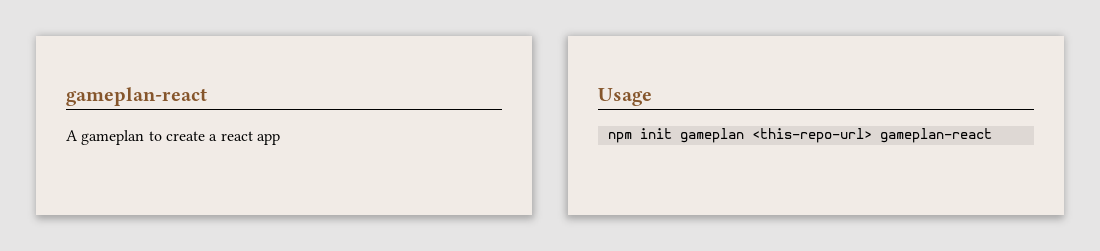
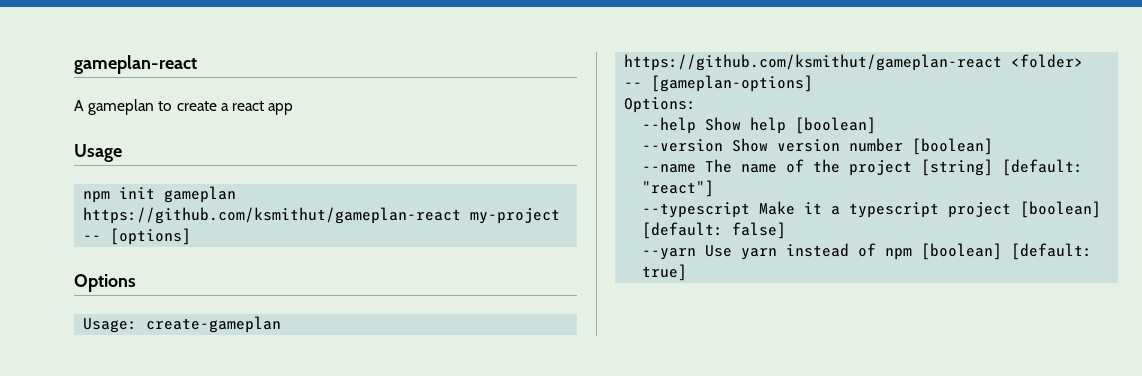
- npm init gameplan <this-repo-url> gameplan-react
+ npm init gameplan https://github.com/ksmithut/gameplan-react my-project -- [options]
+ Options
+ Usage: create-gameplan https://github.com/ksmithut/gameplan-react <folder> -- [gameplan-options]
+ Options:
+ --help Show help [boolean]
+ --version Show version number [boolean]
+ --name The name of the project [string] [default: "react"]
+ --typescript Make it a typescript project [boolean] [default: false]
+ --yarn Use yarn instead of npm [boolean] [default: true]

